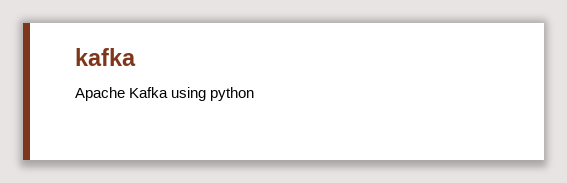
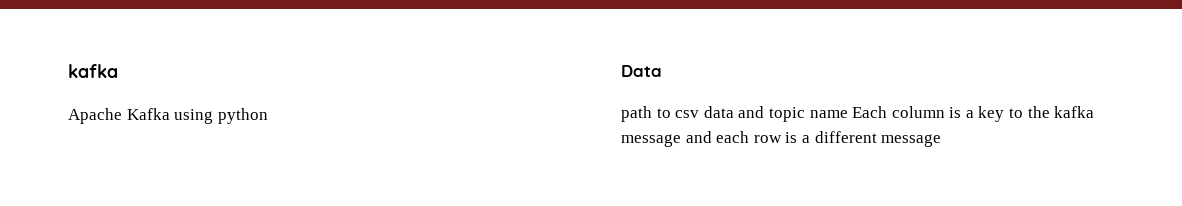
+ Data
+ path to csv data and topic name Each column is a key to the kafka message and each row is a different message

